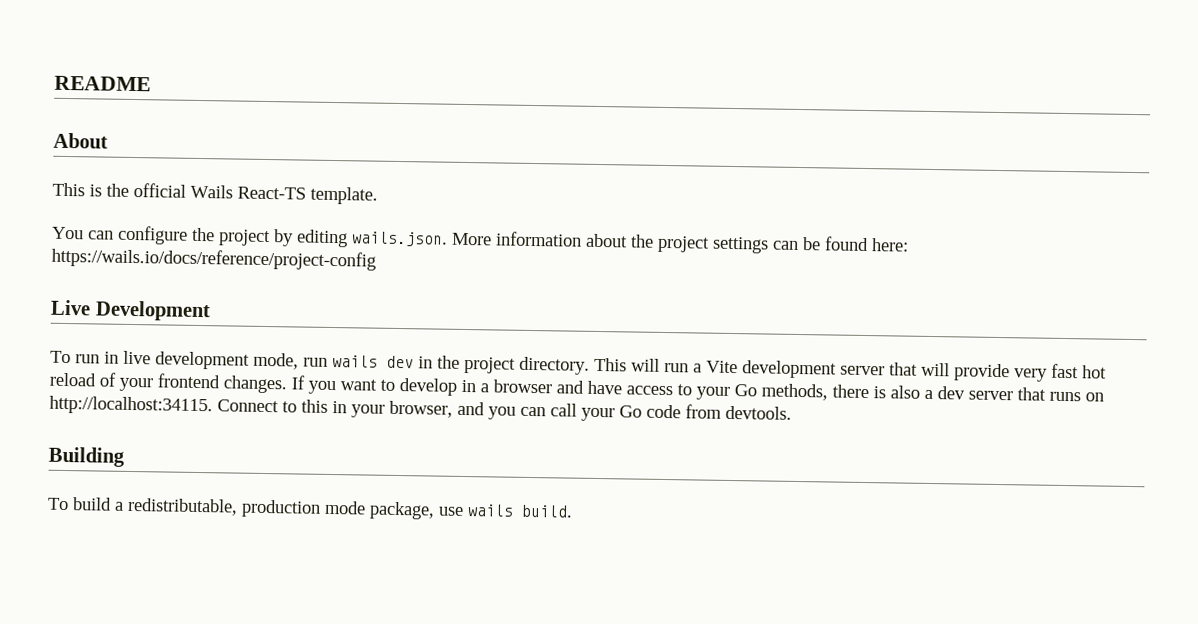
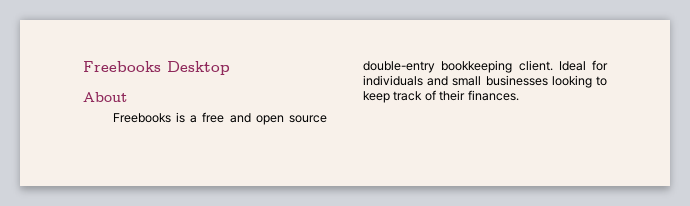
- README
+ Freebooks Desktop
- This is the official Wails React-TS template.
- You can configure the project by editing wails.json. More information about the project settings can be found here: https://wails.io/docs/reference/project-config
- Live Development
- To run in live development mode, run wails dev in the project directory. This will run a Vite development server that will provide very fast hot reload of your frontend changes. If you want to develop in a browser and have access to your Go methods, there is also a dev server that runs on http://localhost:34115. Connect to this in your browser, and you can call your Go code from devtools.
- Building
- To build a redistributable, production mode package, use wails build.
+ Freebooks is a free and open source double-entry bookkeeping client. Ideal for individuals and small businesses looking to keep track of their finances.

